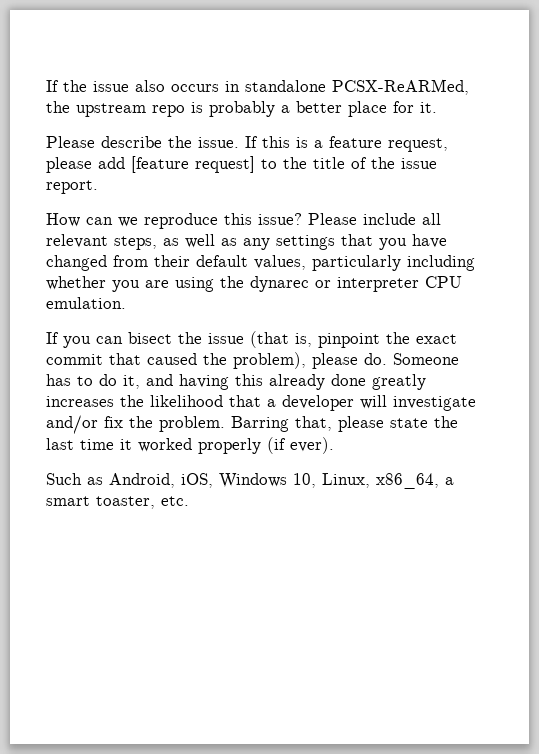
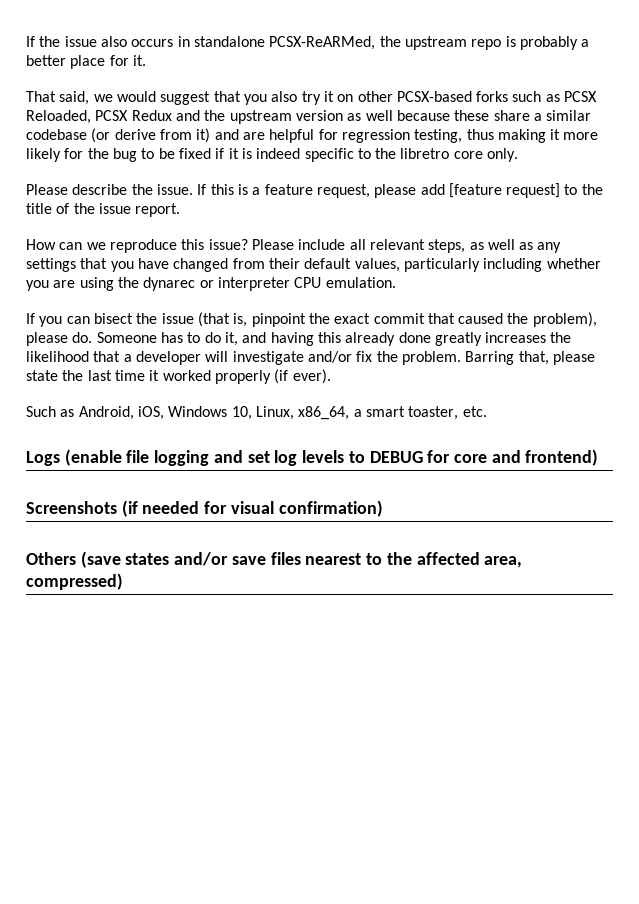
+ That said, we would suggest that you also try it on other PCSX-based forks such as PCSX Reloaded, PCSX Redux and the upstream version as well because these share a similar codebase (or derive from it) and are helpful for regression testing, thus making it more likely for the bug to be fixed if it is indeed specific to the libretro core only.
+ Logs (enable file logging and set log levels to DEBUG for core and frontend)
+ Screenshots (if needed for visual confirmation)
+ Others (save states and/or save files nearest to the affected area, compressed)

